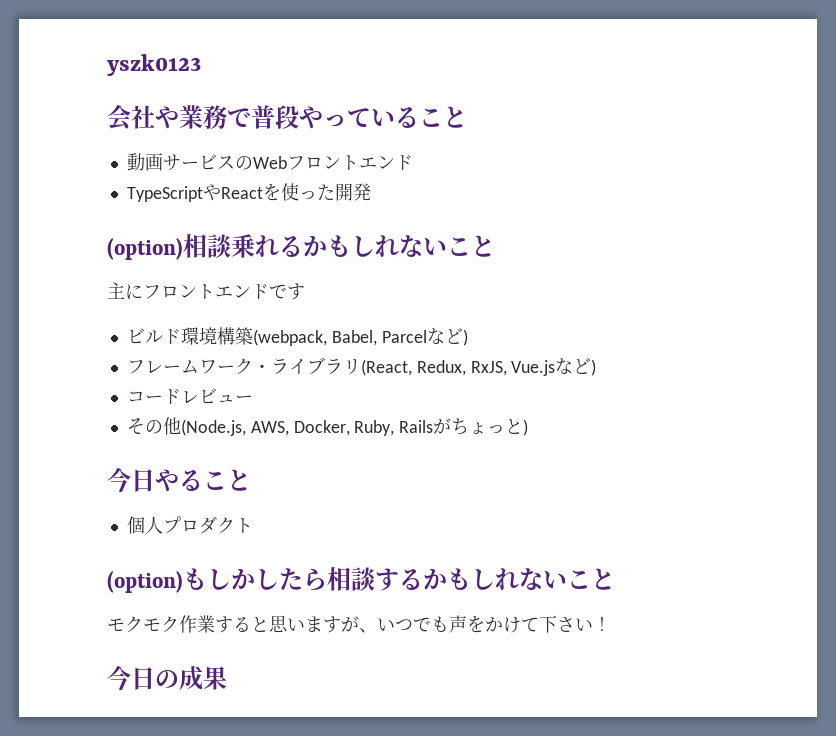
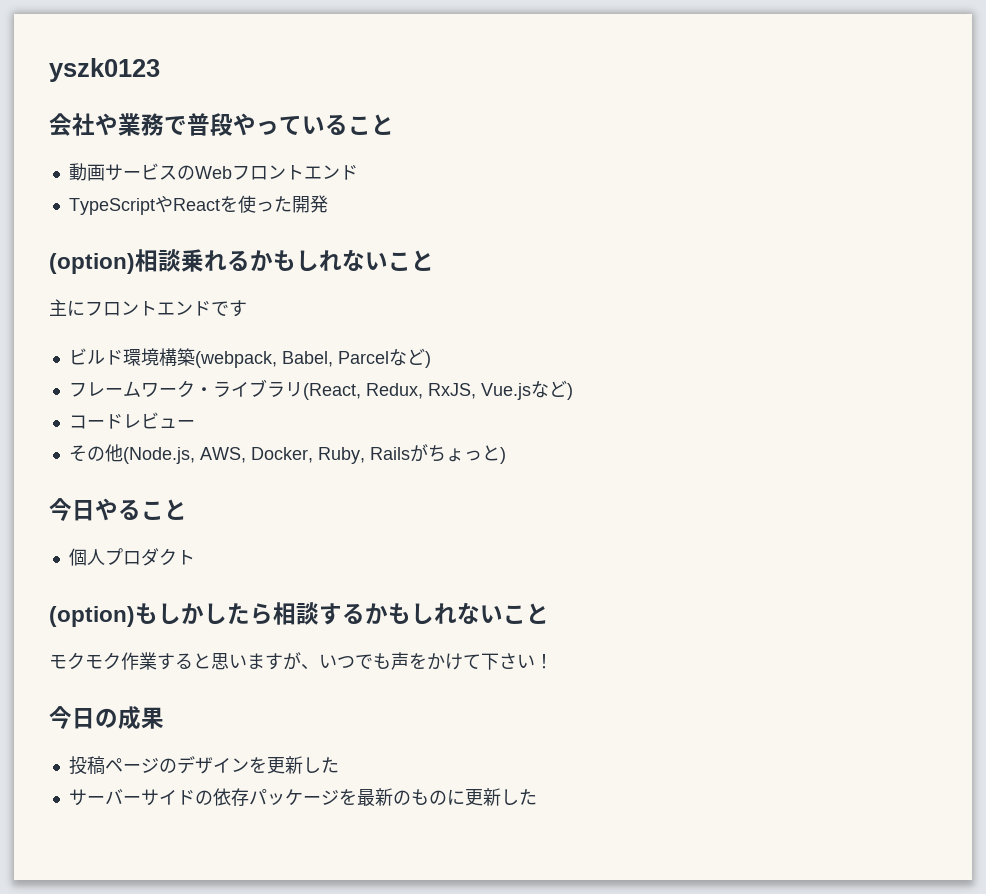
+ 投稿ページのデザインを更新した
+ サーバーサイドの依存パッケージを最新のものに更新した

